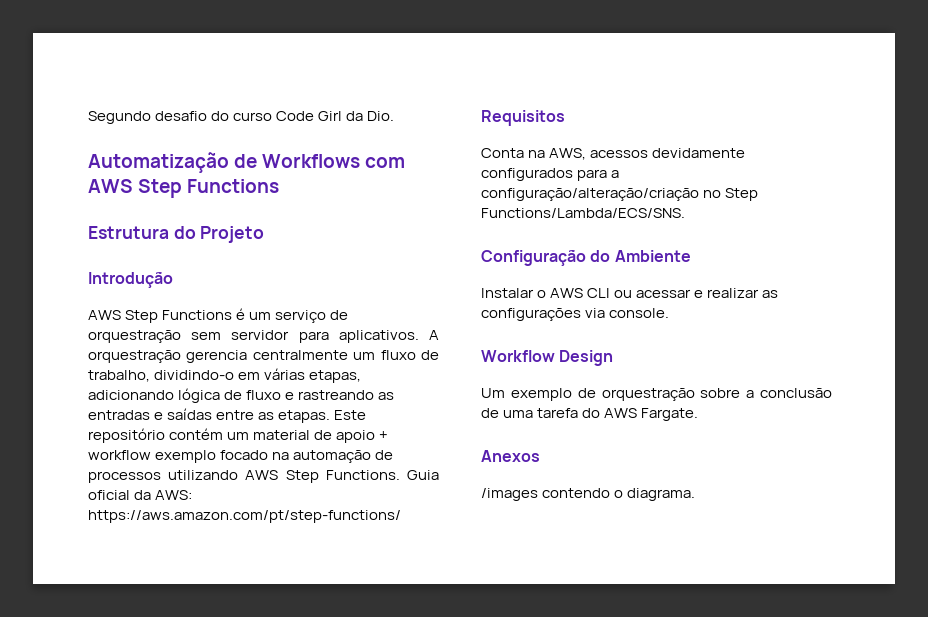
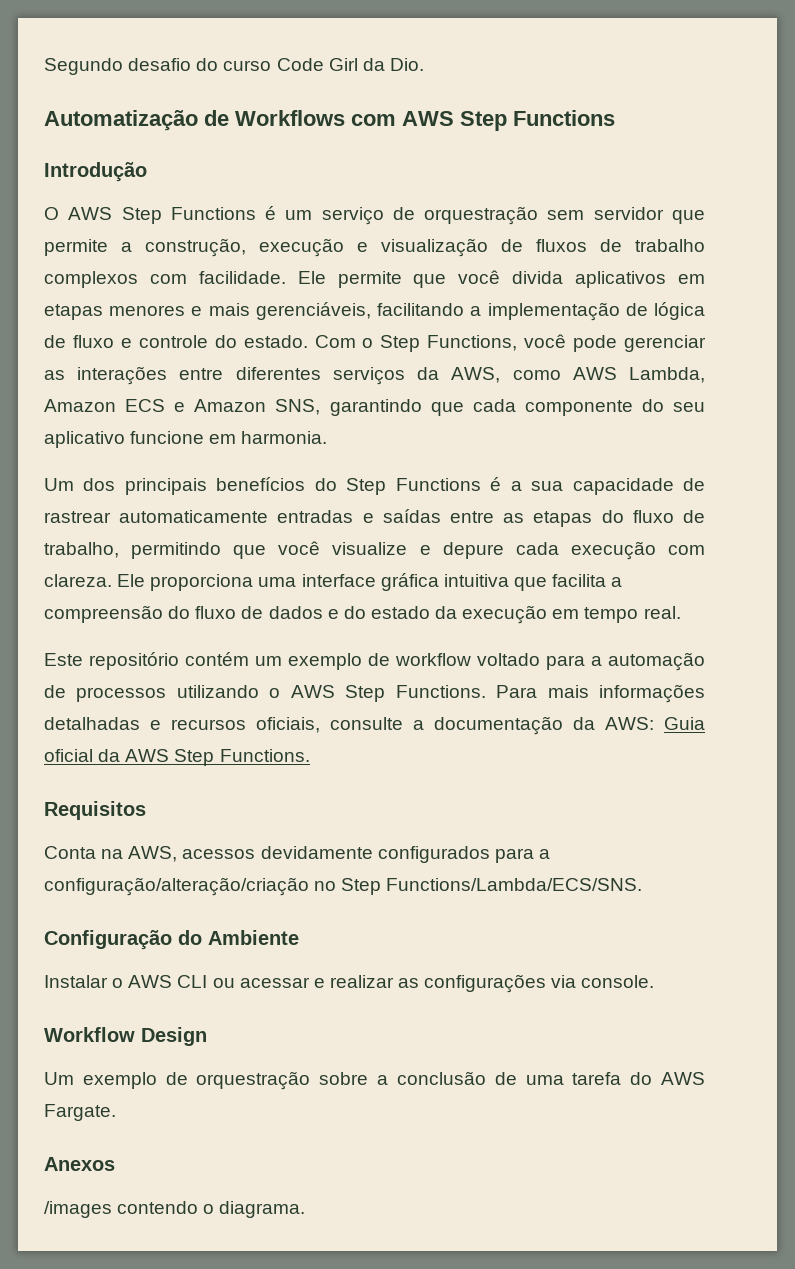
- Estrutura do Projeto
- AWS Step Functions é um serviço de orquestração sem servidor para aplicativos. A orquestração gerencia centralmente um fluxo de trabalho, dividindo-o em várias etapas, adicionando lógica de fluxo e rastreando as entradas e saídas entre as etapas. Este repositório contém um material de apoio + workflow exemplo focado na automação de processos utilizando AWS Step Functions. Guia oficial da AWS: https://aws.amazon.com/pt/step-functions/
+ O AWS Step Functions é um serviço de orquestração sem servidor que permite a construção, execução e visualização de fluxos de trabalho complexos com facilidade. Ele permite que você divida aplicativos em etapas menores e mais gerenciáveis, facilitando a implementação de lógica de fluxo e controle do estado. Com o Step Functions, você pode gerenciar as interações entre diferentes serviços da AWS, como AWS Lambda, Amazon ECS e Amazon SNS, garantindo que cada componente do seu aplicativo funcione em harmonia.
+ Um dos principais benefícios do Step Functions é a sua capacidade de rastrear automaticamente entradas e saídas entre as etapas do fluxo de trabalho, permitindo que você visualize e depure cada execução com clareza. Ele proporciona uma interface gráfica intuitiva que facilita a compreensão do fluxo de dados e do estado da execução em tempo real.
+ Este repositório contém um exemplo de workflow voltado para a automação de processos utilizando o AWS Step Functions. Para mais informações detalhadas e recursos oficiais, consulte a documentação da AWS: Guia oficial da AWS Step Functions.

